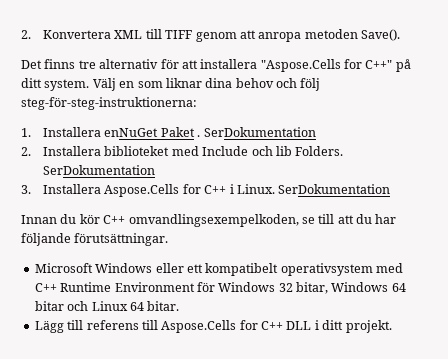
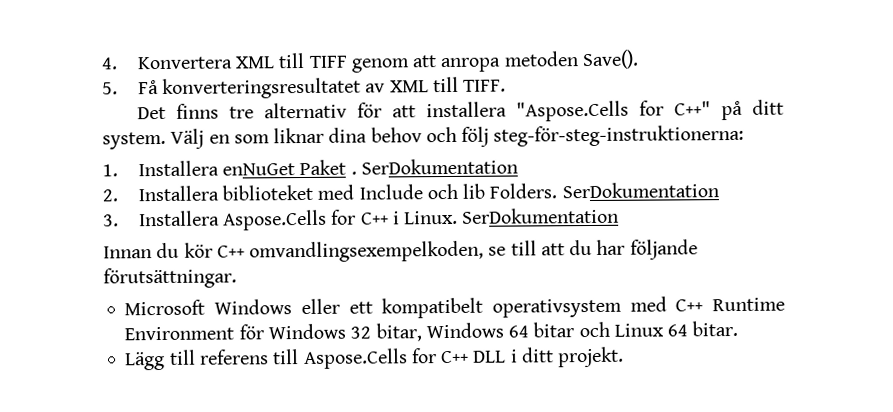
- 2. Konvertera XML till TIFF genom att anropa metoden Save().
+ 4. Konvertera XML till TIFF genom att anropa metoden Save().
+ 5. Få konverteringsresultatet av XML till TIFF.

